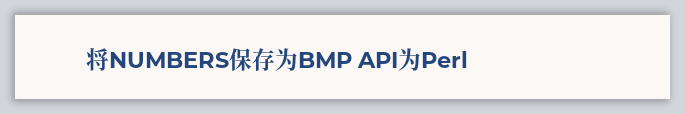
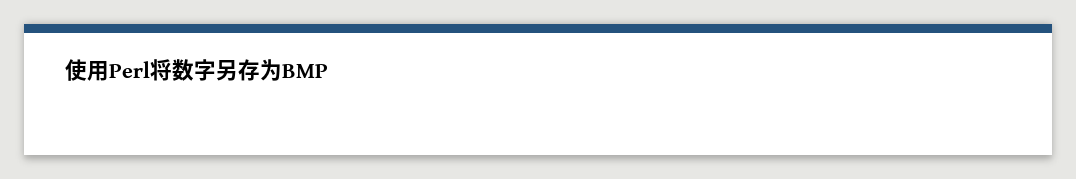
- 将NUMBERS保存为BMP API为Perl
+ 使用Perl将数字另存为BMP

